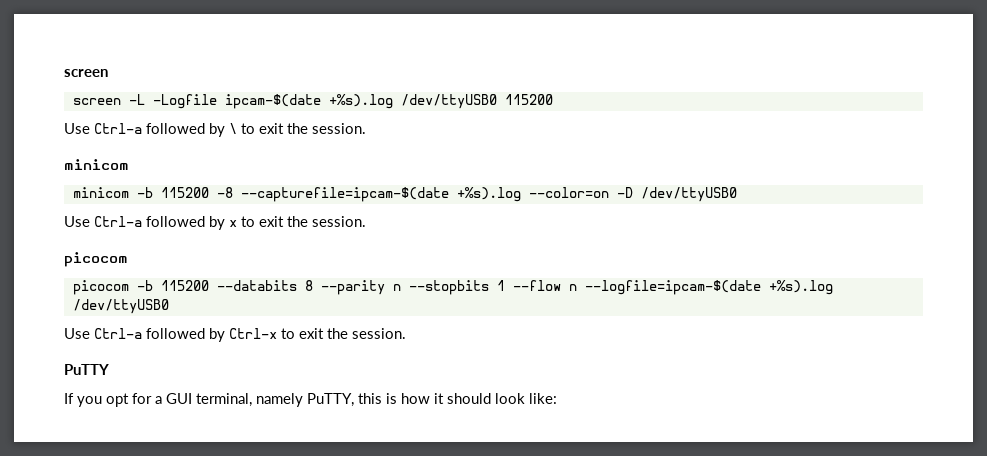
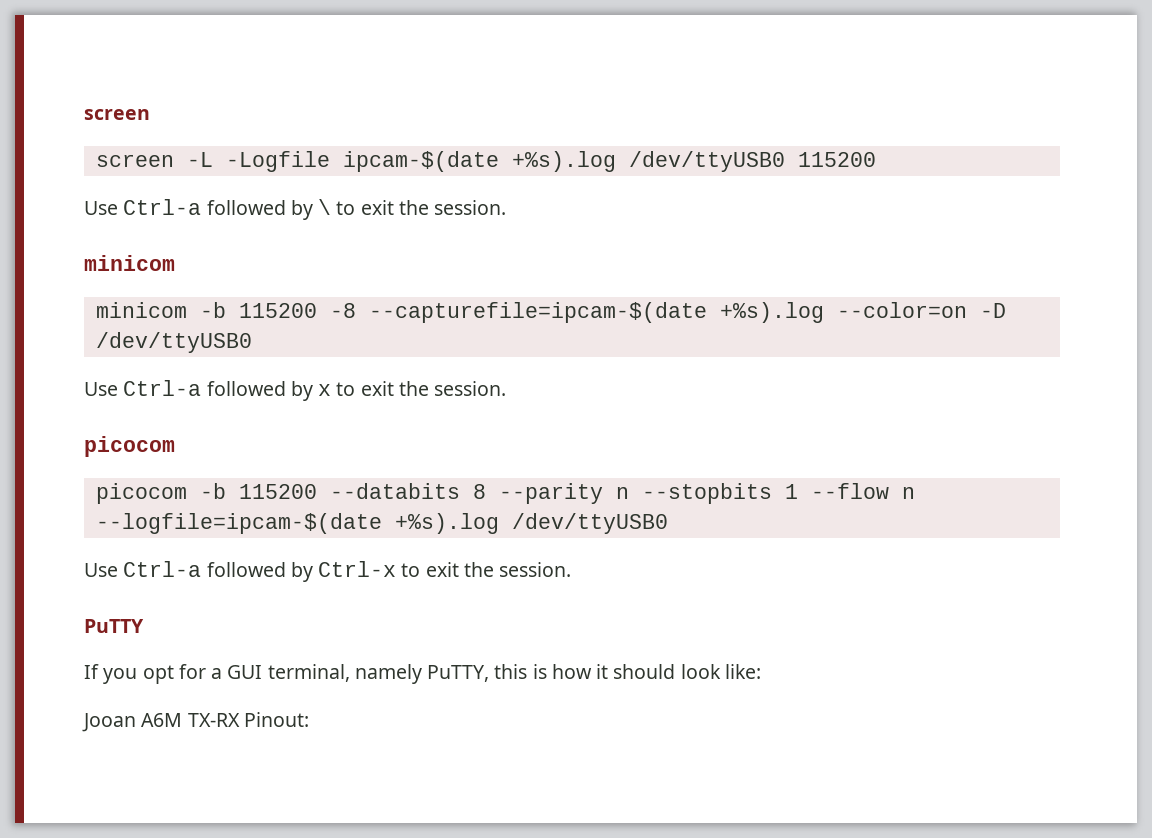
+ Jooan A6M TX-RX Pinout:

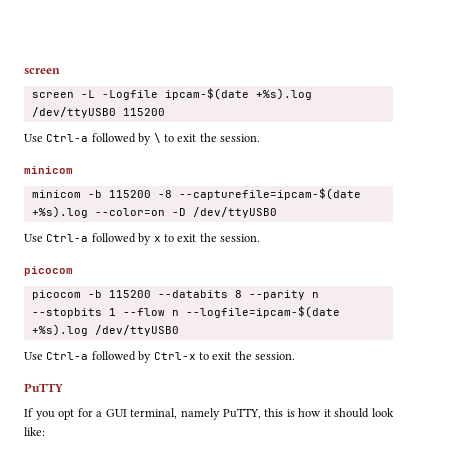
- Jooan A6M TX-RX Pinout:

